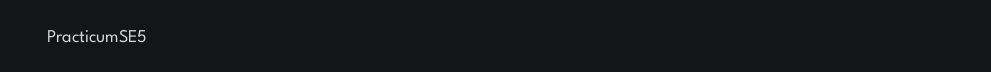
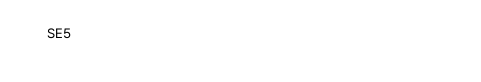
- PracticumSE5
+ SE5

